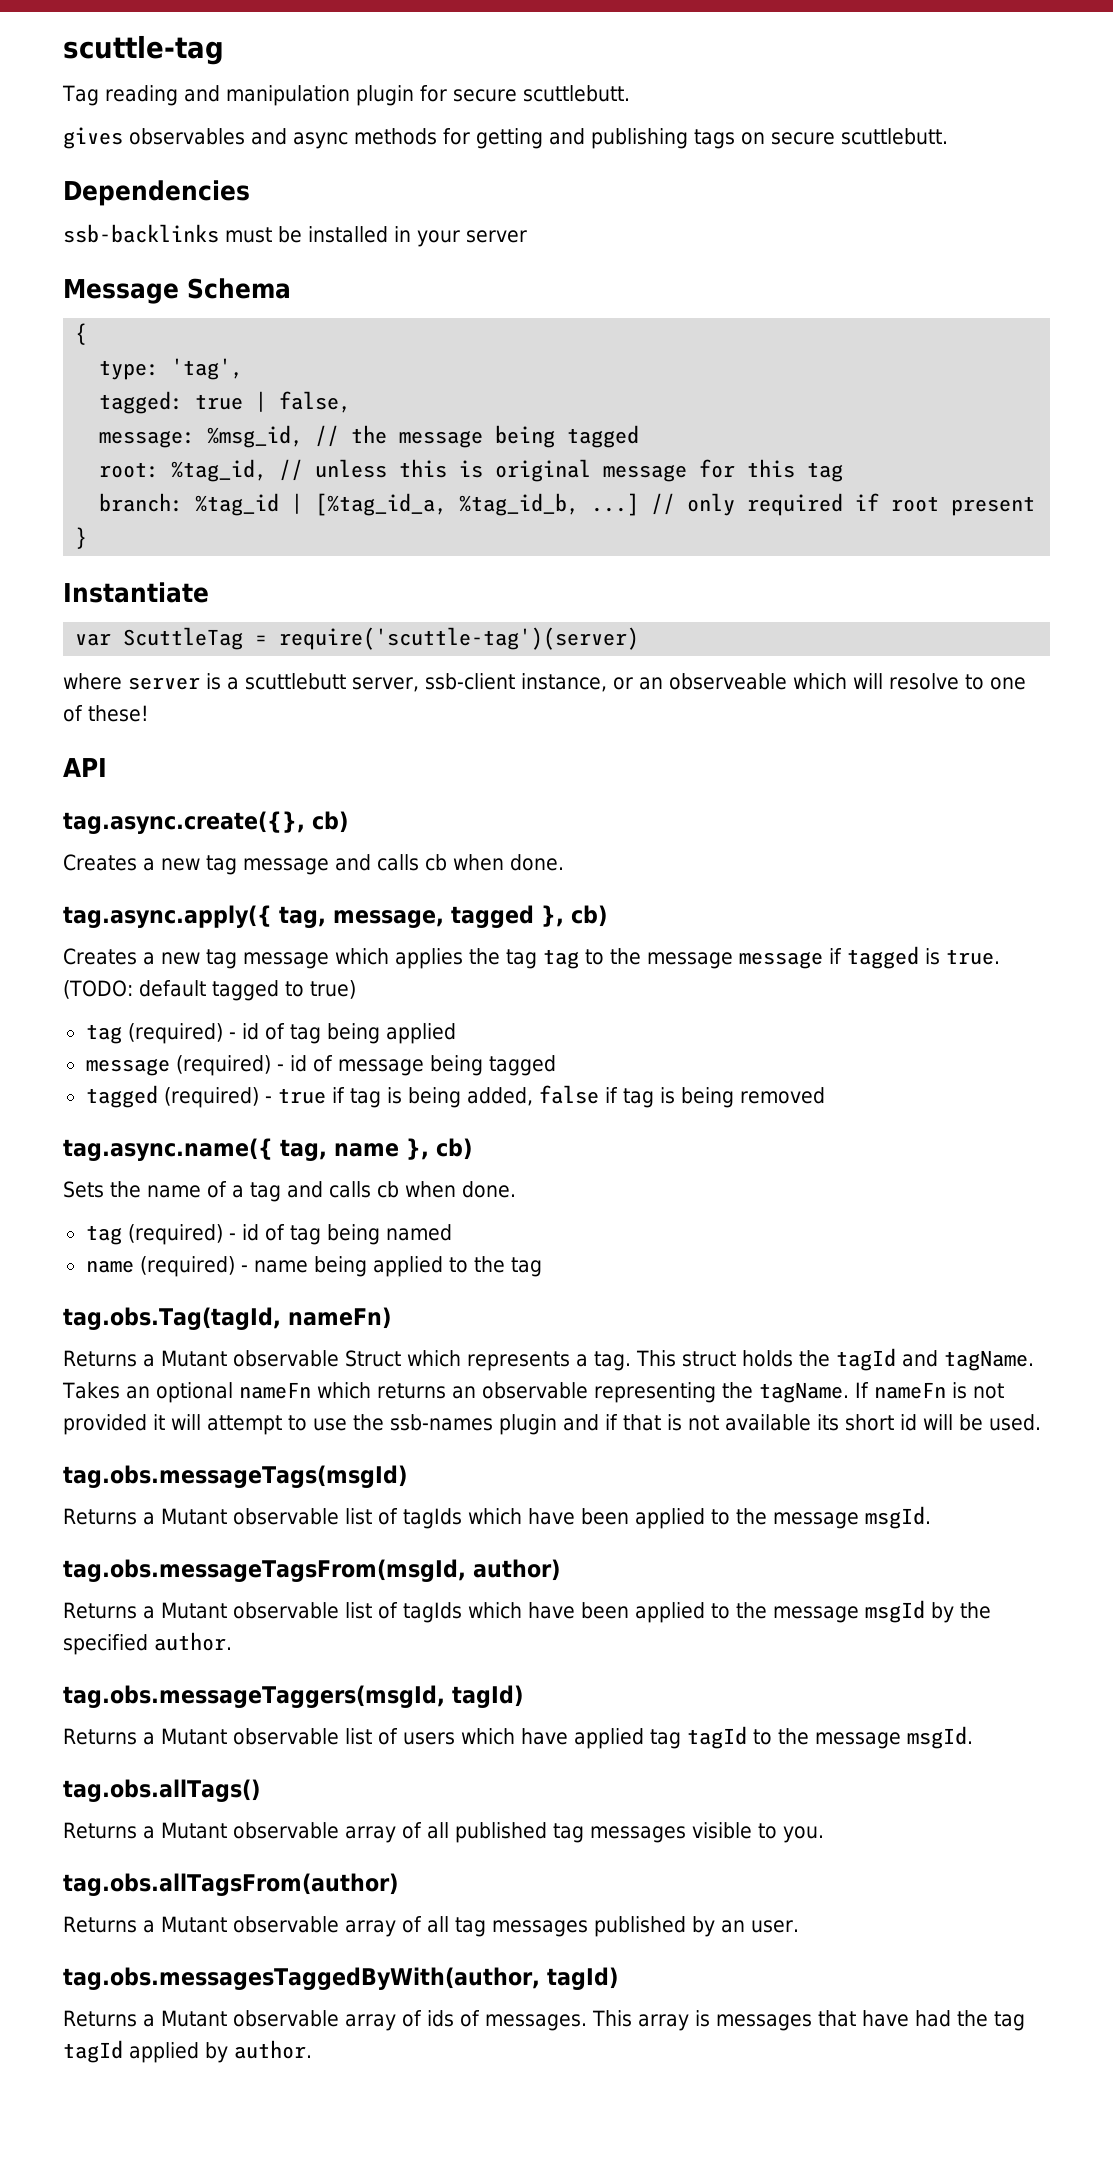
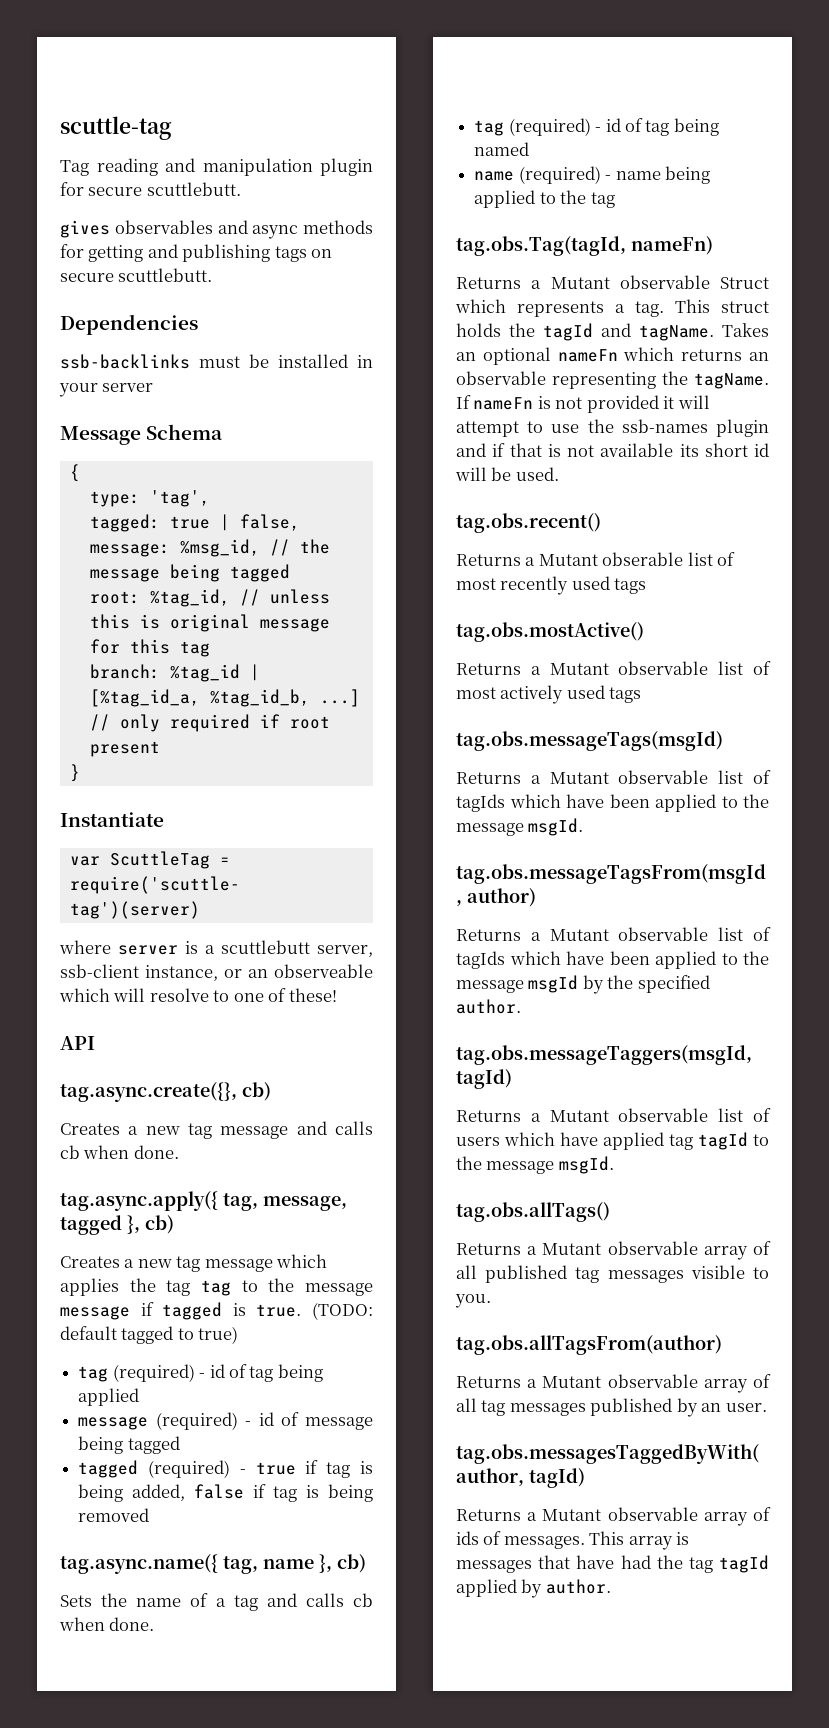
+ tag.obs.recent()
+ Returns a Mutant obserable list of most recently used tags
+ tag.obs.mostActive()
+ Returns a Mutant observable list of most actively used tags

